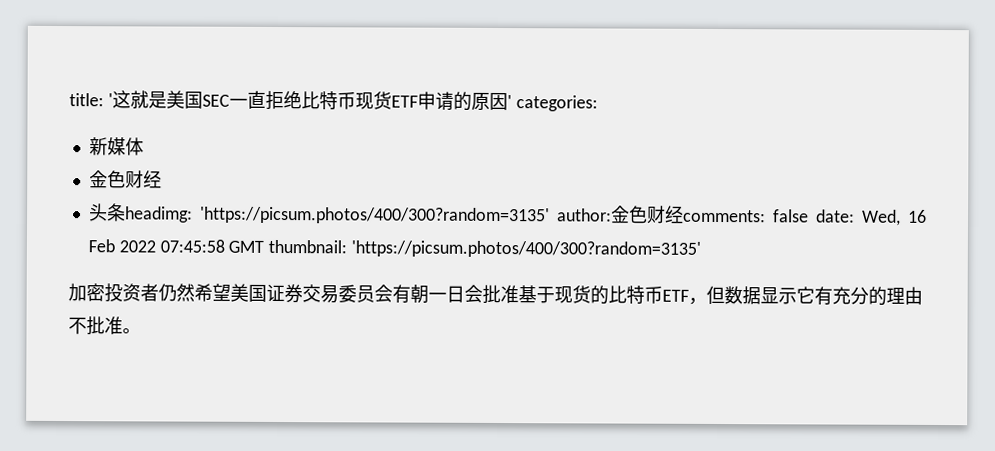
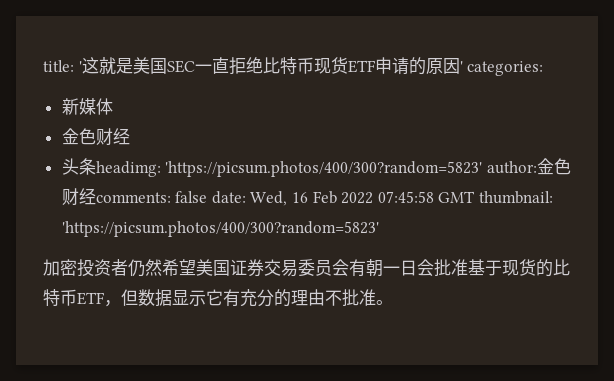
- 头条headimg: 'https://picsum.photos/400/300?random=3135' author:金色财经comments: false date: Wed, 16 Feb 2022 07:45:58 GMT thumbnail: 'https://picsum.photos/400/300?random=3135'
+ 头条headimg: 'https://picsum.photos/400/300?random=5823' author:金色财经comments: false date: Wed, 16 Feb 2022 07:45:58 GMT thumbnail: 'https://picsum.photos/400/300?random=5823'

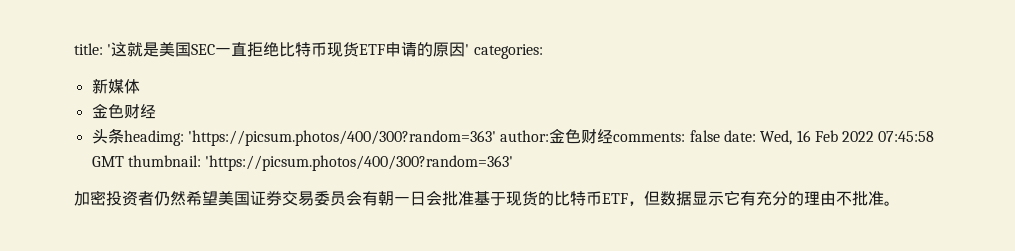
- 头条headimg: 'https://picsum.photos/400/300?random=5823' author:金色财经comments: false date: Wed, 16 Feb 2022 07:45:58 GMT thumbnail: 'https://picsum.photos/400/300?random=5823'
+ 头条headimg: 'https://picsum.photos/400/300?random=363' author:金色财经comments: false date: Wed, 16 Feb 2022 07:45:58 GMT thumbnail: 'https://picsum.photos/400/300?random=363'

